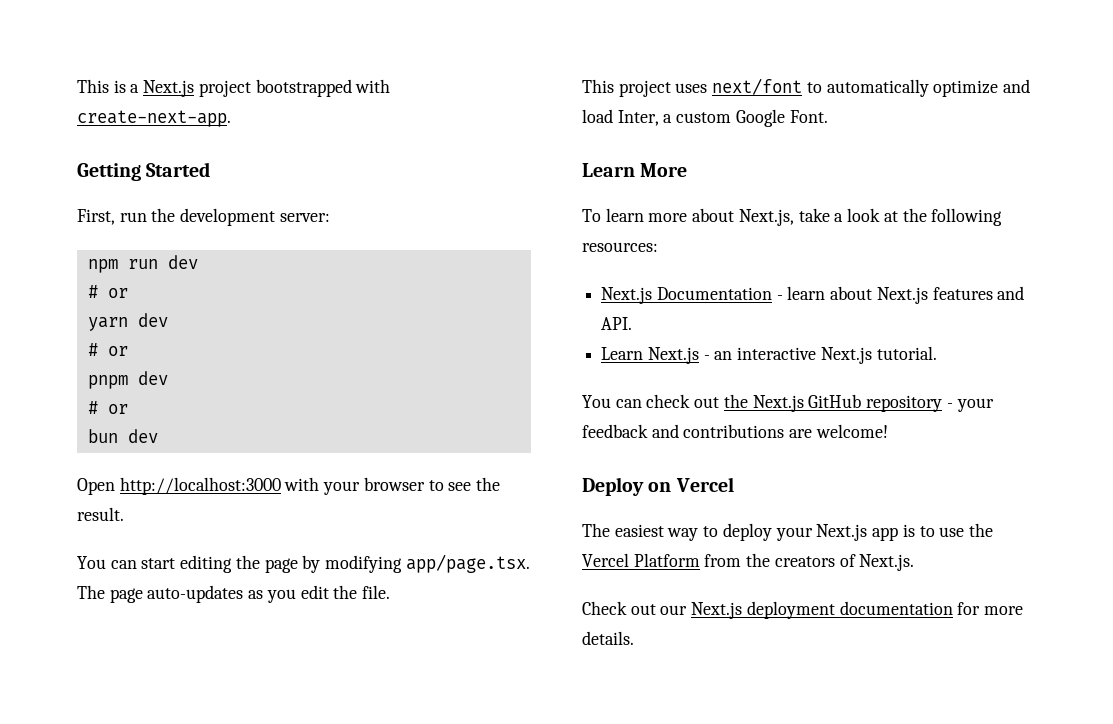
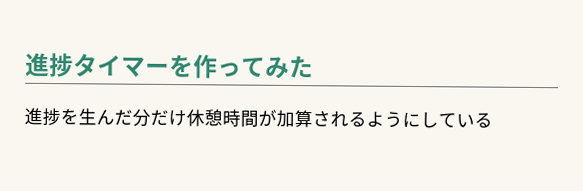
- This is a Next.js project bootstrapped with create-next-app.
- Getting Started
- First, run the development server:
- npm run dev
- # or
- yarn dev
- # or
- pnpm dev
- # or
- bun dev
- Open http://localhost:3000 with your browser to see the result.
- You can start editing the page by modifying app/page.tsx. The page auto-updates as you edit the file.
- This project uses next/font to automatically optimize and load Inter, a custom Google Font.
- Learn More
- To learn more about Next.js, take a look at the following resources:
- Next.js Documentation - learn about Next.js features and API.
- Learn Next.js - an interactive Next.js tutorial.
- You can check out the Next.js GitHub repository - your feedback and contributions are welcome!
- Deploy on Vercel
- The easiest way to deploy your Next.js app is to use the Vercel Platform from the creators of Next.js.
- Check out our Next.js deployment documentation for more details.
+ 進捗タイマーを作ってみた
+ 進捗を生んだ分だけ休憩時間が加算されるようにしている

